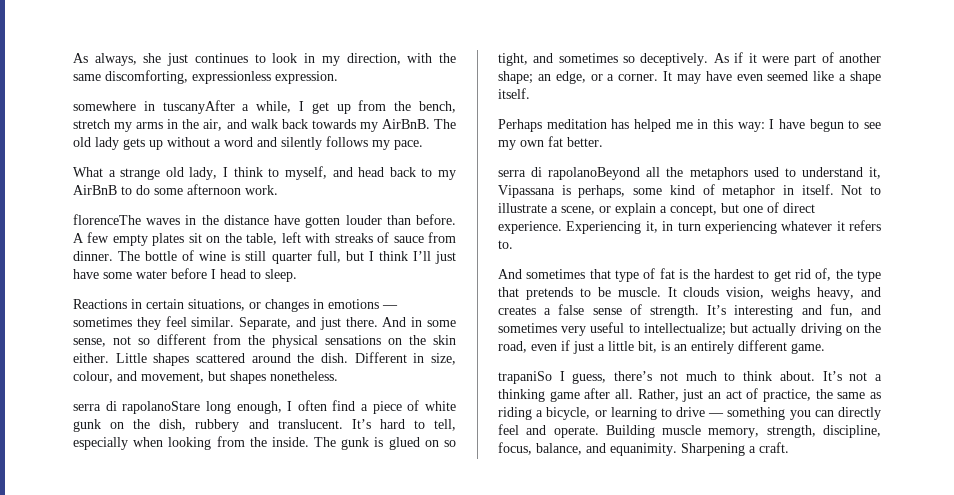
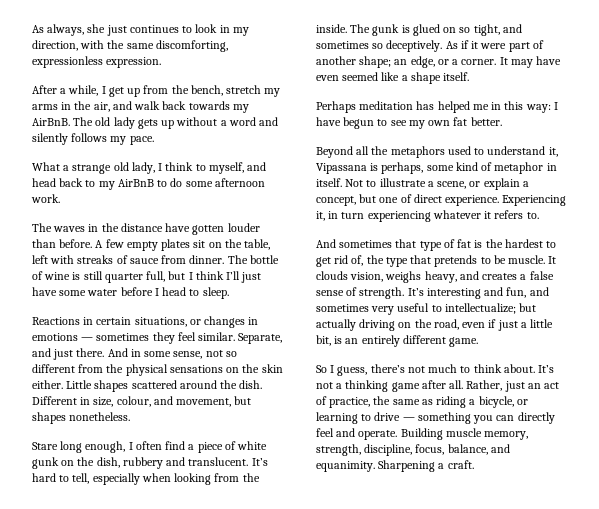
- somewhere in tuscanyAfter a while, I get up from the bench, stretch my arms in the air, and walk back towards my AirBnB.
+ After a while, I get up from the bench, stretch my arms in the air, and walk back towards my AirBnB.
- florenceThe waves in the distance have gotten louder than before.
+ The waves in the distance have gotten louder than before.
- serra di rapolanoStare long enough, I often find a piece of white gunk on the dish, rubbery and translucent.
+ Stare long enough, I often find a piece of white gunk on the dish, rubbery and translucent.
- serra di rapolanoBeyond all the metaphors used to understand it, Vipassana is perhaps, some kind of metaphor in itself.
+ Beyond all the metaphors used to understand it, Vipassana is perhaps, some kind of metaphor in itself.
- trapaniSo I guess, there’s not much to think about.
+ So I guess, there’s not much to think about.

